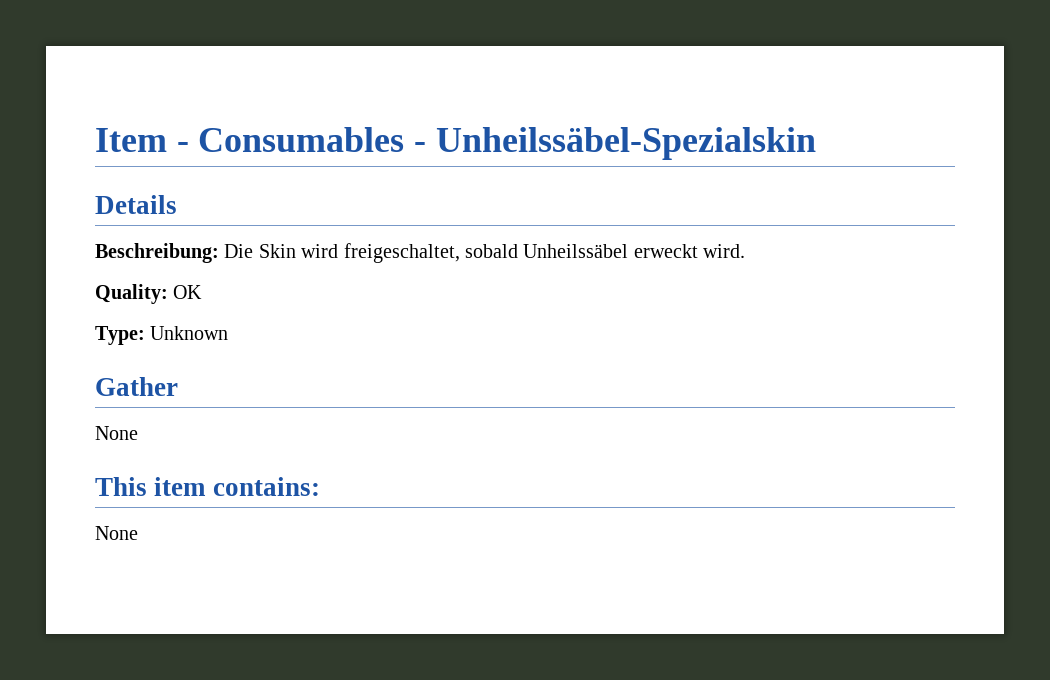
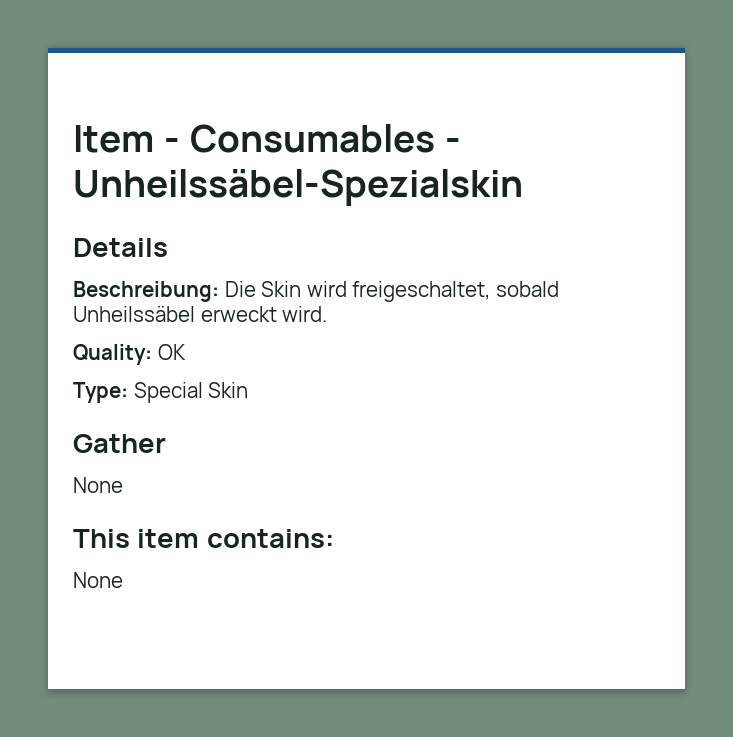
- Type: Unknown
+ Type: Special Skin

